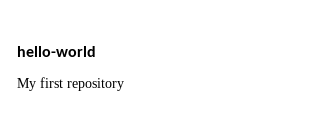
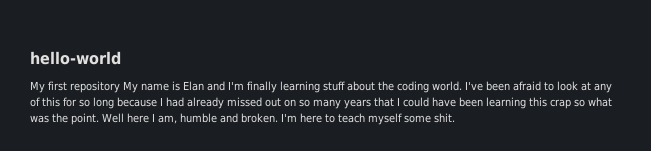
- My first repository
+ My first repository My name is Elan and I'm finally learning stuff about the coding world. I've been afraid to look at any of this for so long because I had already missed out on so many years that I could have been learning this crap so what was the point. Well here I am, humble and broken. I'm here to teach myself some shit.

